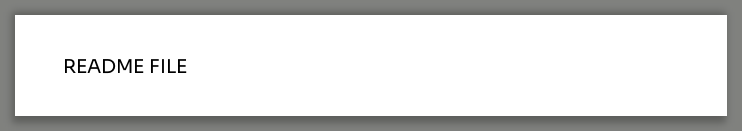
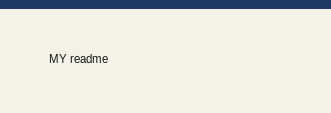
- README FILE
+ MY readme

